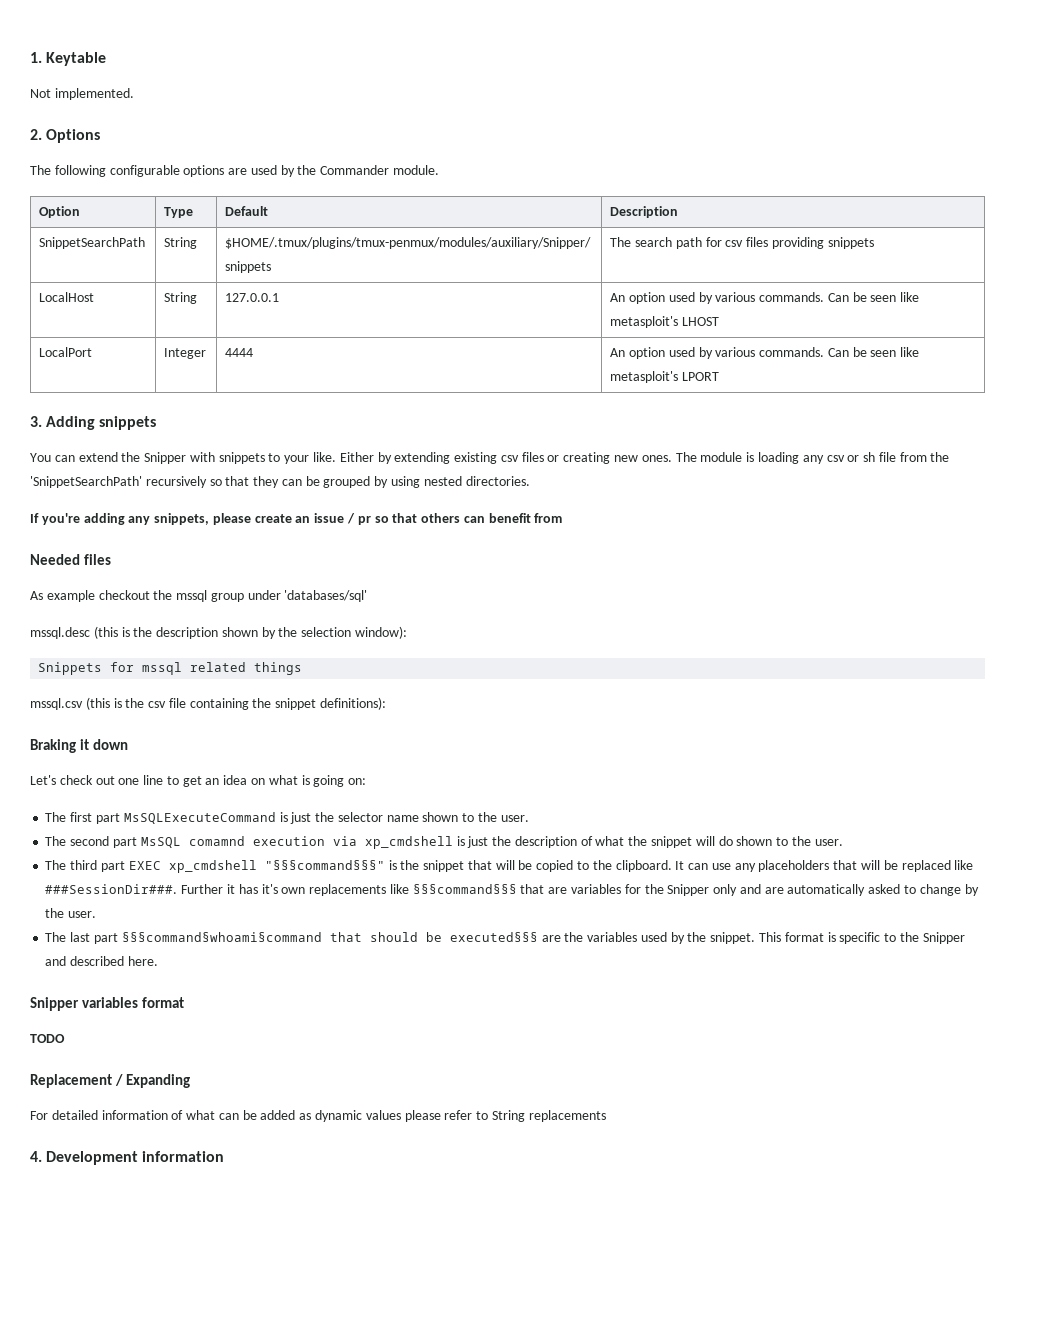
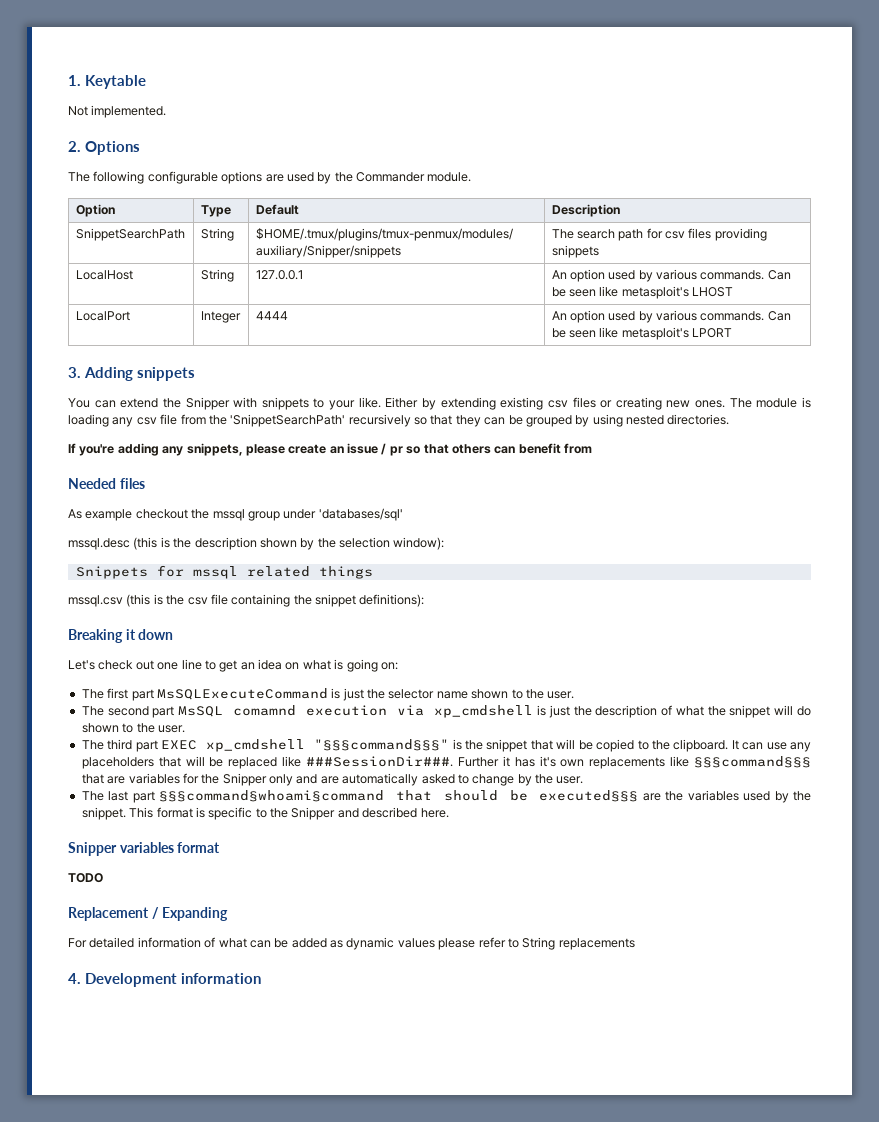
- The module is loading any csv or sh file from the 'SnippetSearchPath' recursively so that they can be grouped by using nested directories.
+ The module is loading any csv file from the 'SnippetSearchPath' recursively so that they can be grouped by using nested directories.
- Braking it down
+ Breaking it down

